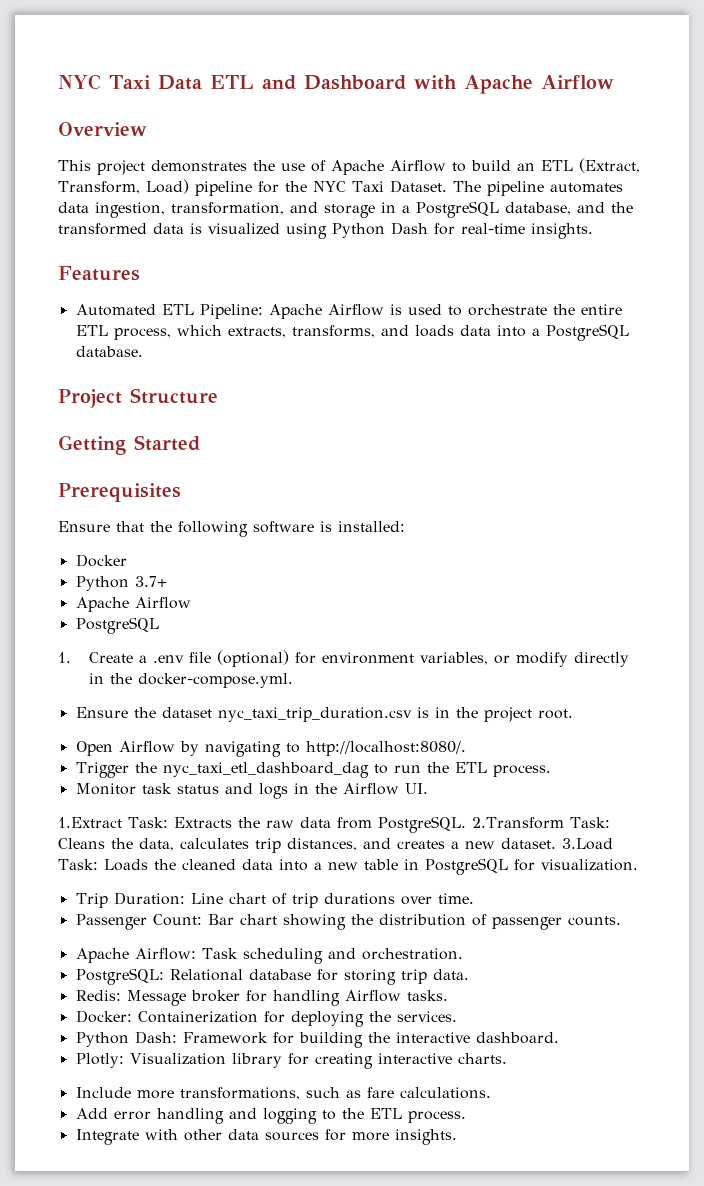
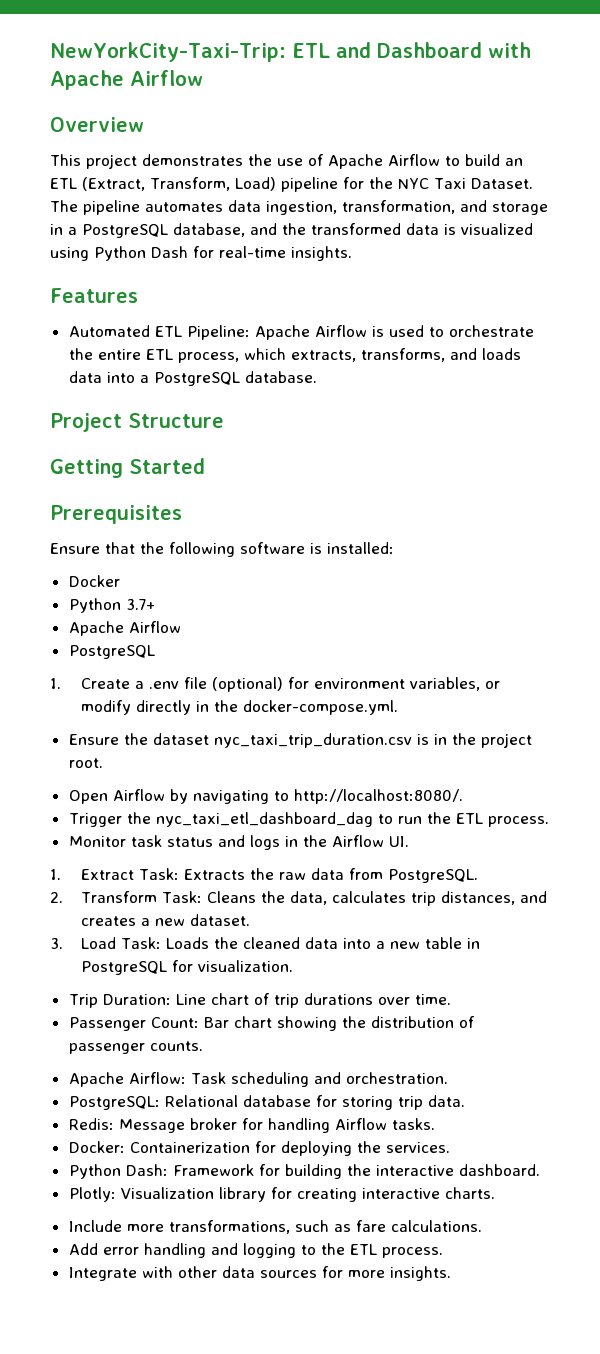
- NYC Taxi Data ETL and Dashboard with Apache Airflow
+ NewYorkCity-Taxi-Trip: ETL and Dashboard with Apache Airflow
- 1.Extract Task: Extracts the raw data from PostgreSQL. 2.Transform Task: Cleans the data, calculates trip distances, and creates a new dataset. 3.Load Task: Loads the cleaned data into a new table in PostgreSQL for visualization.
+ 1. Extract Task: Extracts the raw data from PostgreSQL.
+ 2. Transform Task: Cleans the data, calculates trip distances, and creates a new dataset.
+ 3. Load Task: Loads the cleaned data into a new table in PostgreSQL for visualization.

